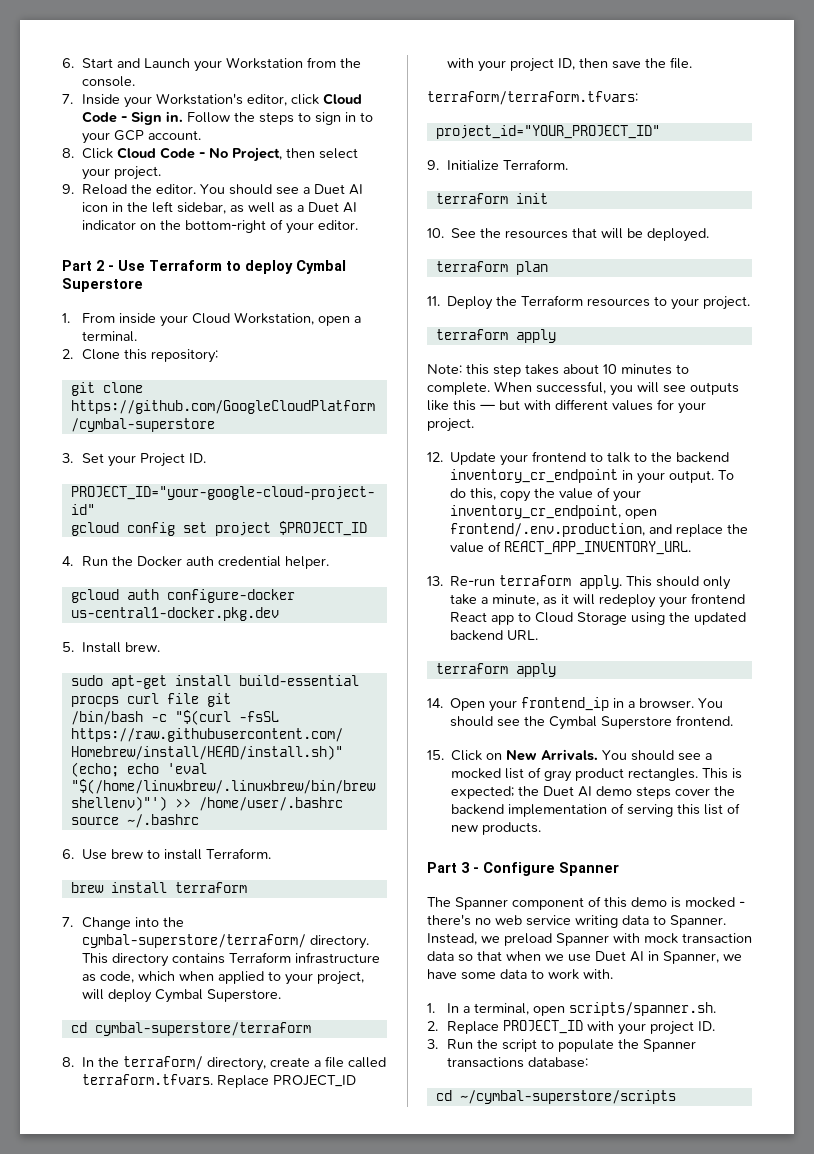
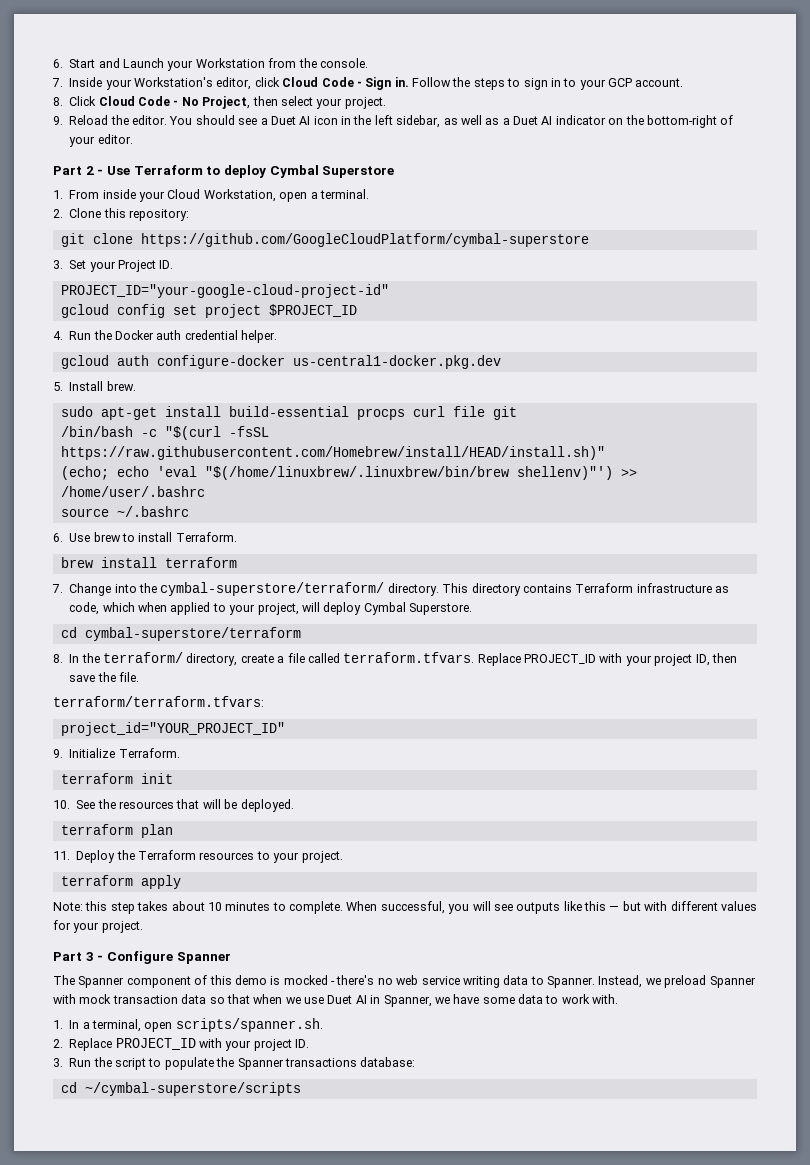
- 12. Update your frontend to talk to the backend inventory_cr_endpoint in your output. To do this, copy the value of your inventory_cr_endpoint, open frontend/.env.production, and replace the value of REACT_APP_INVENTORY_URL.
- 13. Re-run terraform apply. This should only take a minute, as it will redeploy your frontend React app to Cloud Storage using the updated backend URL.
- terraform apply
- 14. Open your frontend_ip in a browser. You should see the Cymbal Superstore frontend.
- 15. Click on New Arrivals. You should see a mocked list of gray product rectangles. This is expected; the Duet AI demo steps cover the backend implementation of serving this list of new products.

